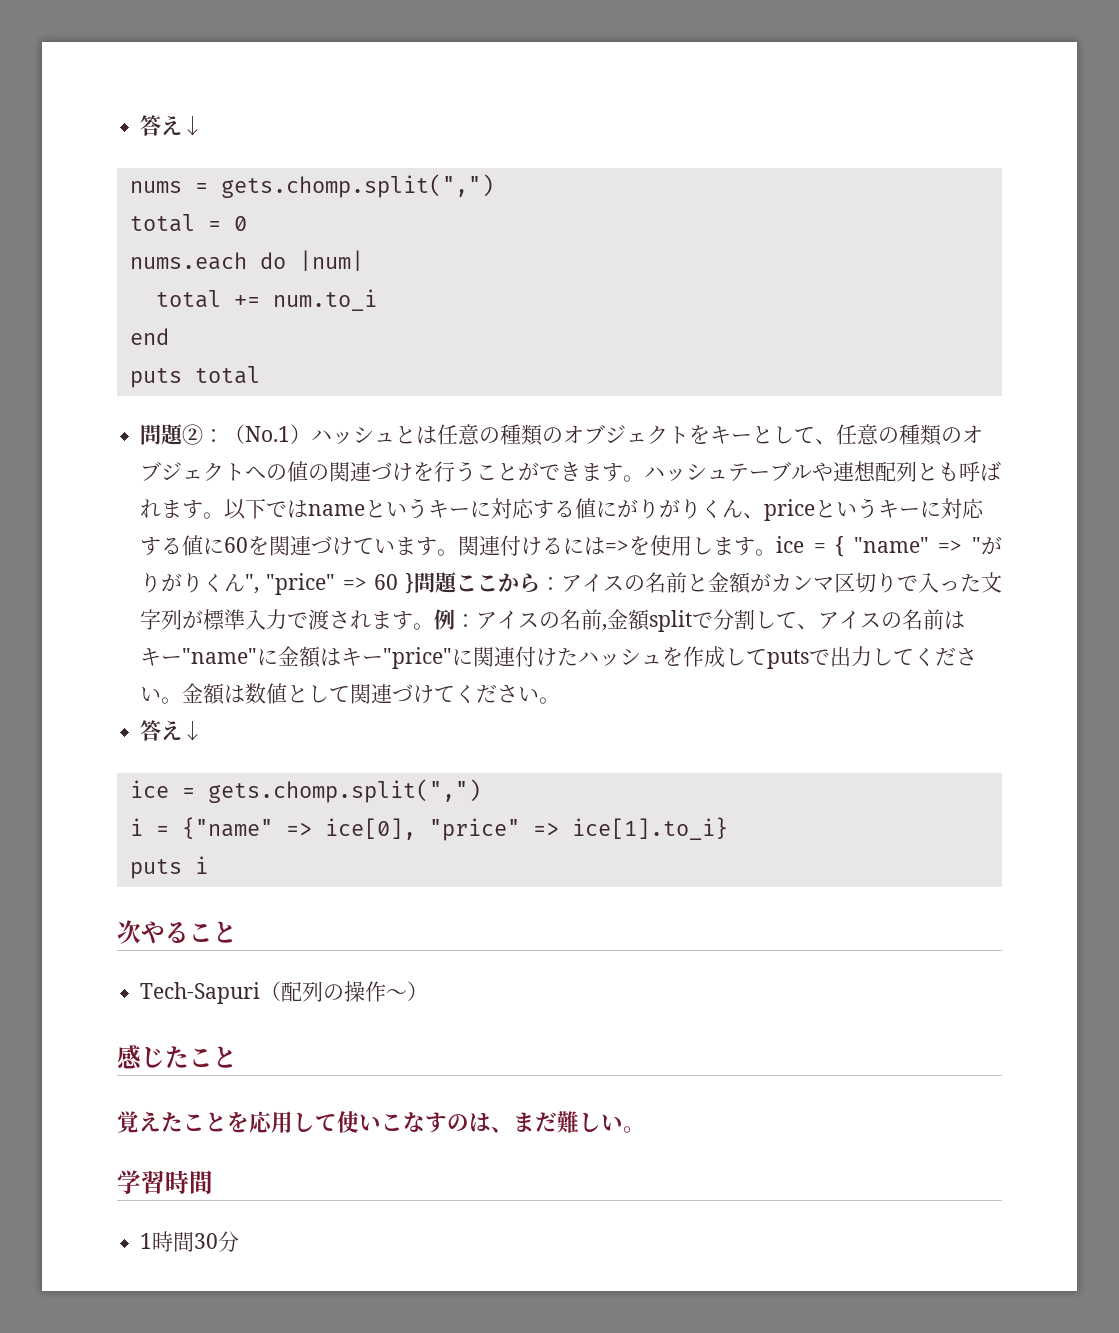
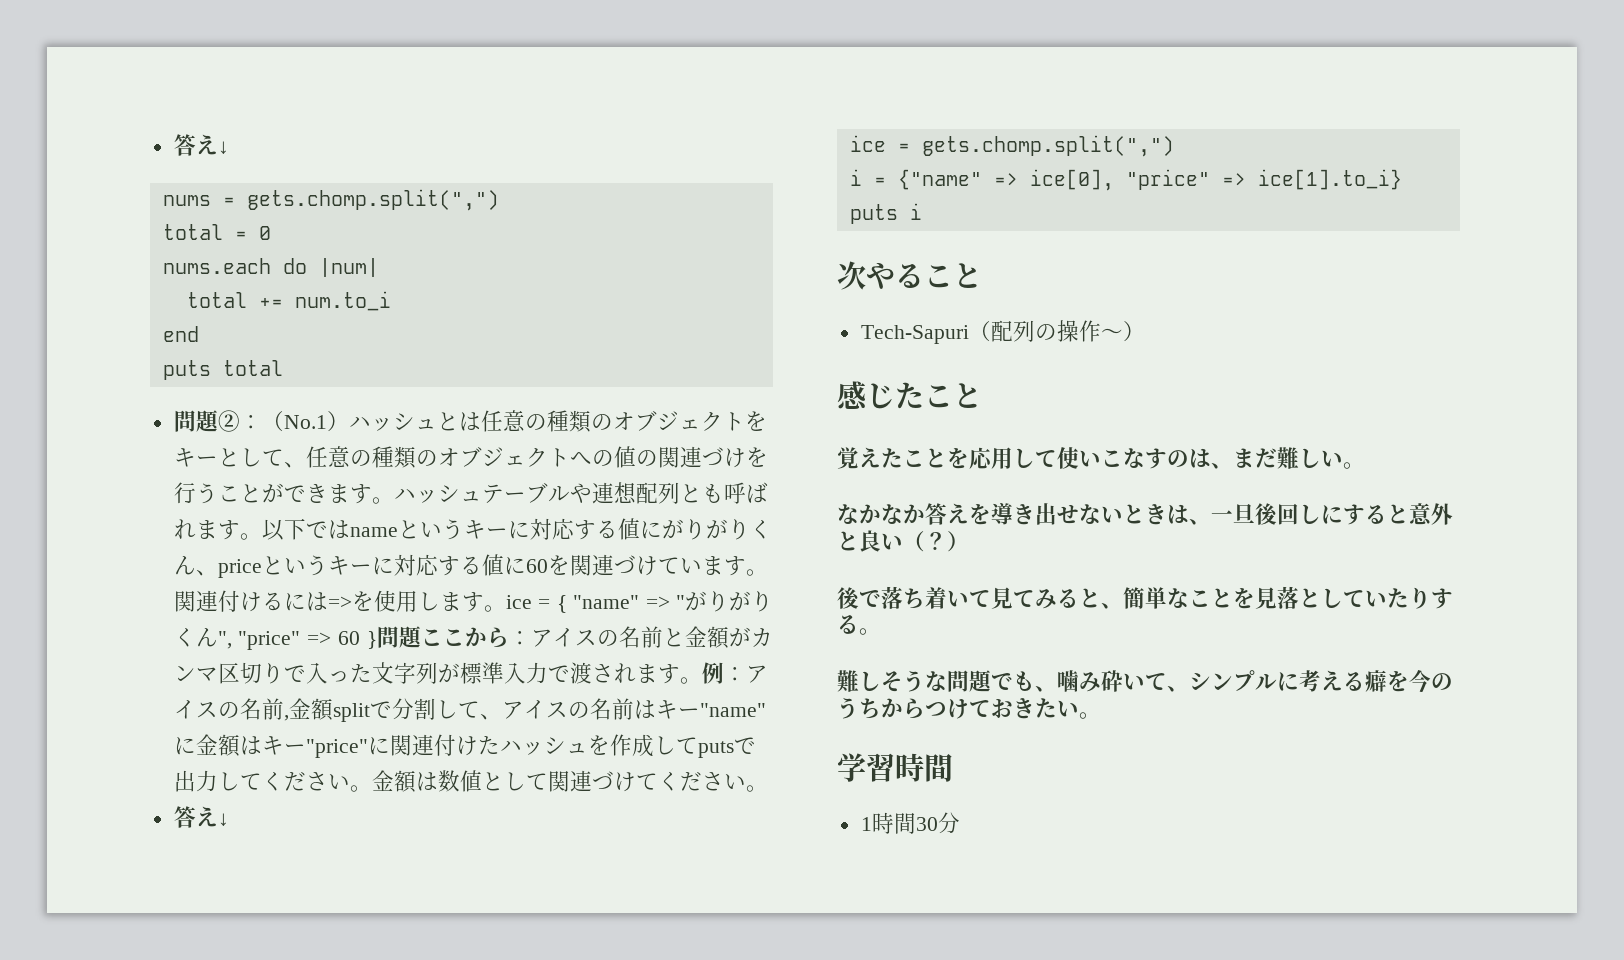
+ なかなか答えを導き出せないときは、一旦後回しにすると意外と良い（？）
+ 後で落ち着いて見てみると、簡単なことを見落としていたりする。
+ 難しそうな問題でも、噛み砕いて、シンプルに考える癖を今のうちからつけておきたい。

